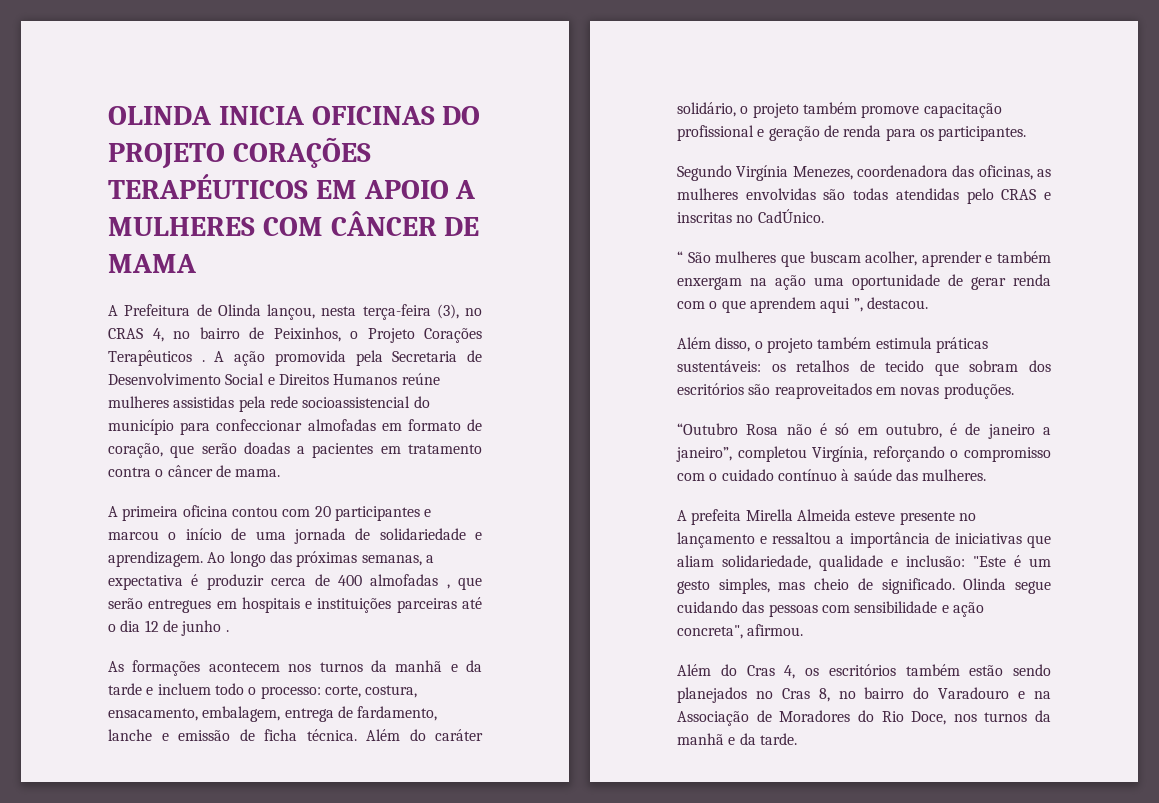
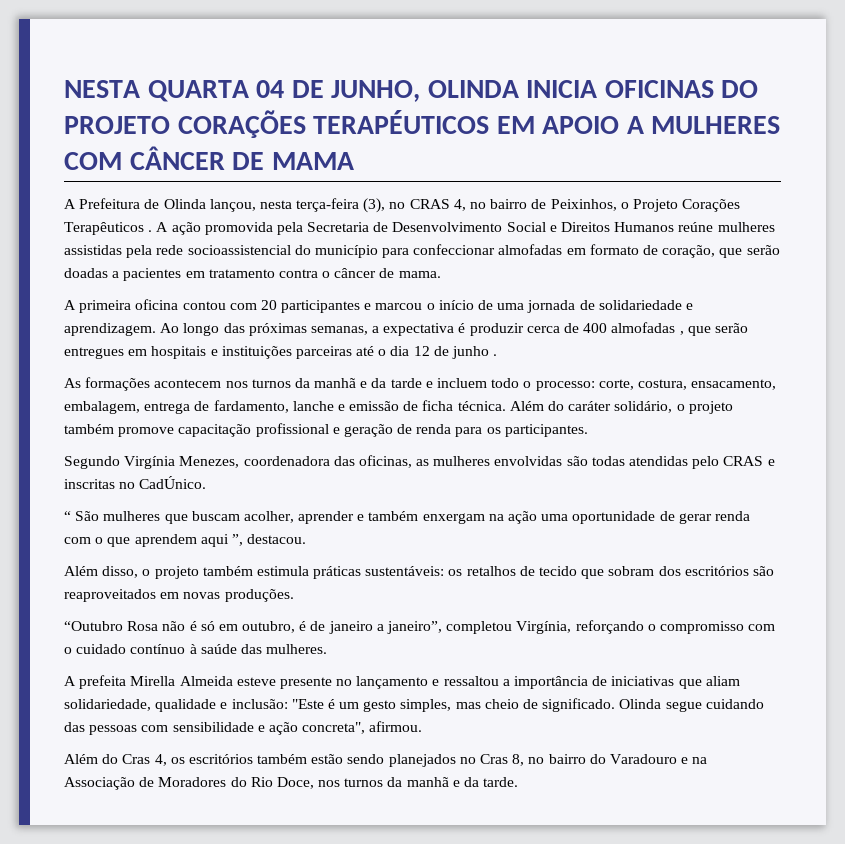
- OLINDA INICIA OFICINAS DO PROJETO CORAÇÕES TERAPÉUTICOS EM APOIO A MULHERES COM CÂNCER DE MAMA
+ NESTA QUARTA 04 DE JUNHO, OLINDA INICIA OFICINAS DO PROJETO CORAÇÕES TERAPÉUTICOS EM APOIO A MULHERES COM CÂNCER DE MAMA

